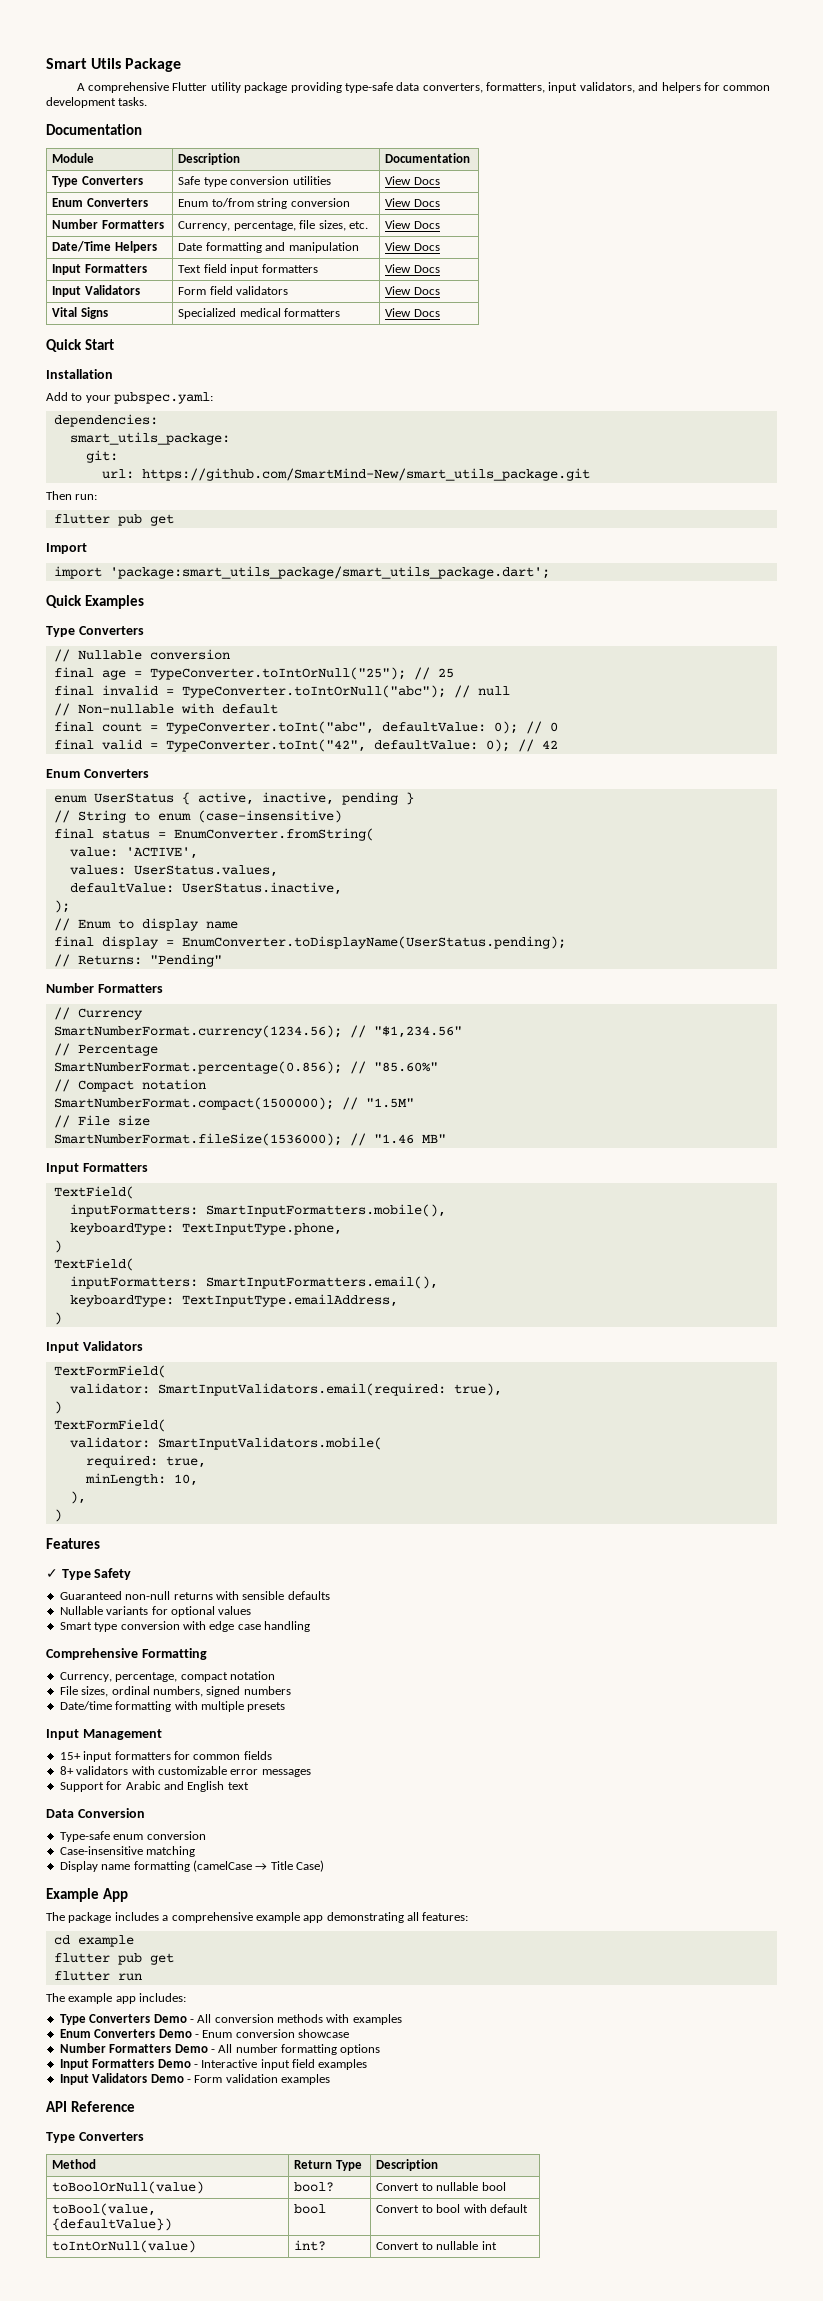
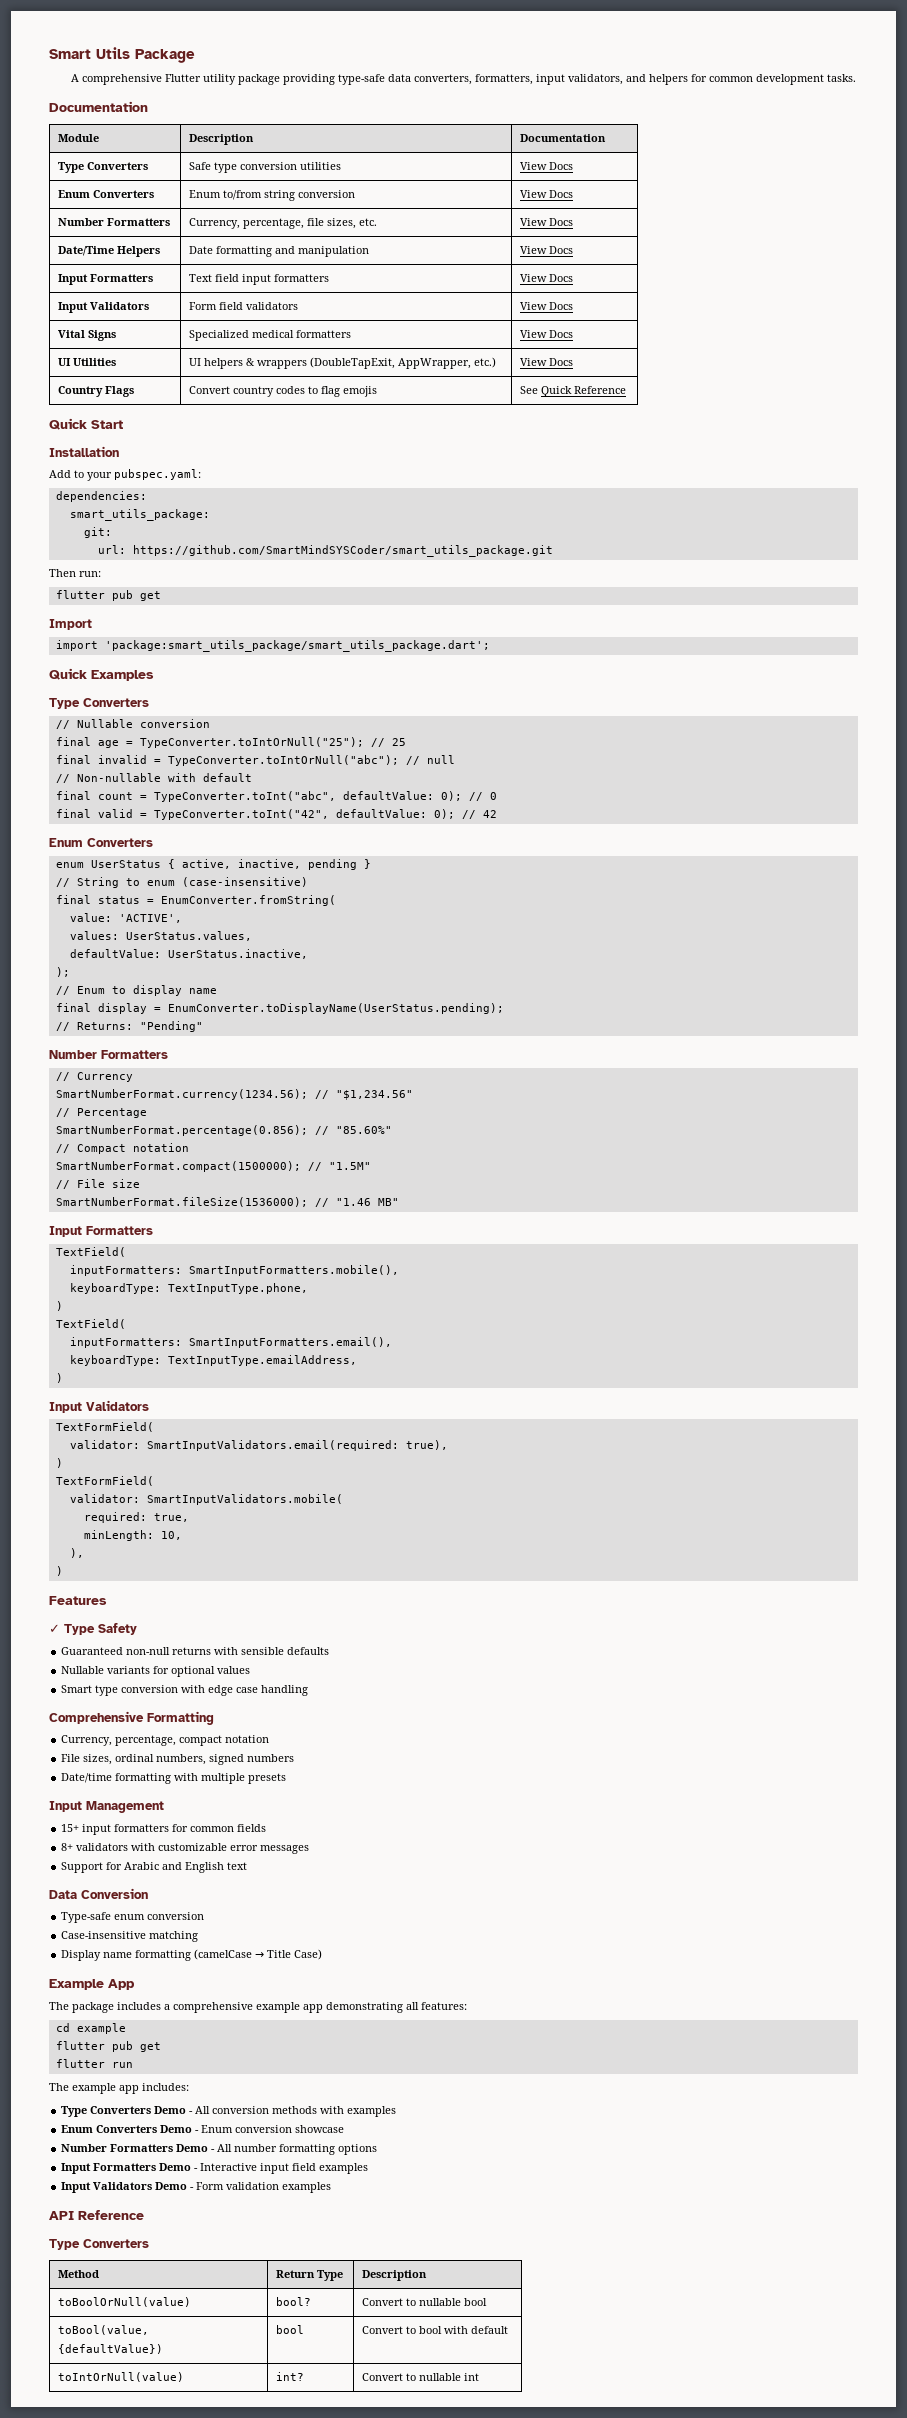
+ UI Utilities | UI helpers & wrappers (DoubleTapExit, AppWrapper, etc.) | View Docs
+ Country Flags | Convert country codes to flag emojis | See Quick Reference
- url: https://github.com/SmartMind-New/smart_utils_package.git
+ url: https://github.com/SmartMindSYSCoder/smart_utils_package.git

